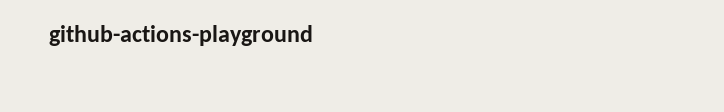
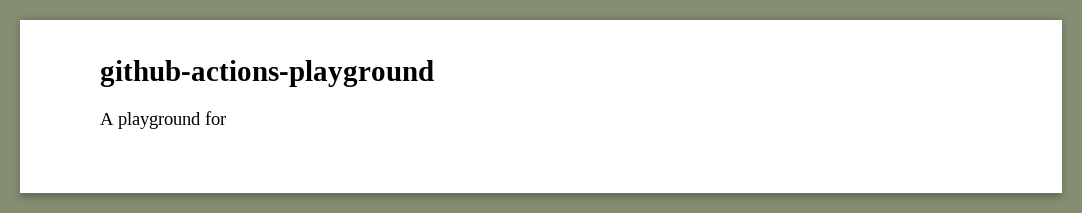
+ A playground for

